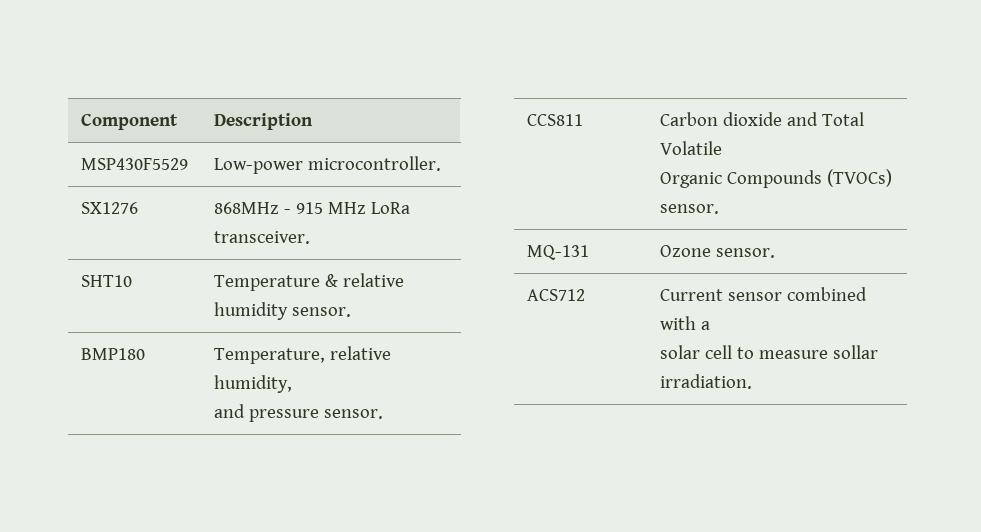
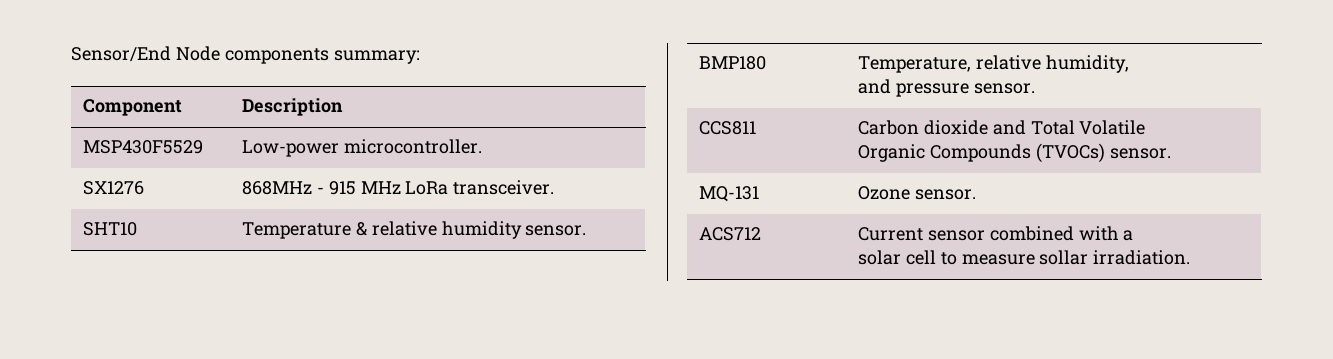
+ Sensor/End Node components summary:

